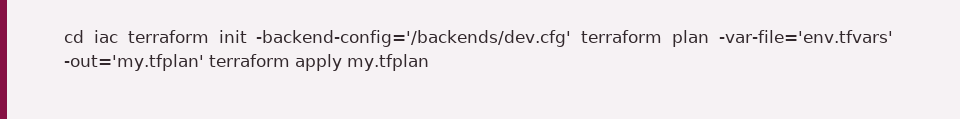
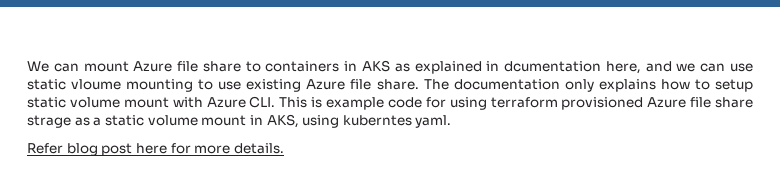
- cd iac terraform init -backend-config='/backends/dev.cfg' terraform plan -var-file='env.tfvars' -out='my.tfplan' terraform apply my.tfplan
+ We can mount Azure file share to containers in AKS as explained in dcumentation here, and we can use static vloume mounting to use existing Azure file share. The documentation only explains how to setup static volume mount with Azure CLI. This is example code for using terraform provisioned Azure file share strage as a static volume mount in AKS, using kuberntes yaml.
+ Refer blog post here for more details.

